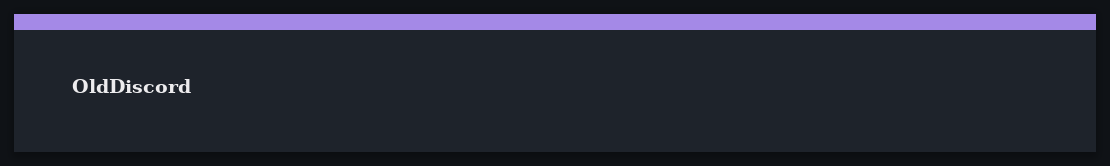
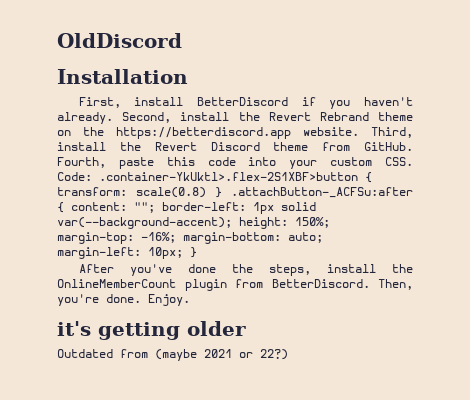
+ Installation
+ First, install BetterDiscord if you haven't already. Second, install the Revert Rebrand theme on the https://betterdiscord.app website. Third, install the Revert Discord theme from GitHub. Fourth, paste this code into your custom CSS. Code: .container-YkUktl>.flex-2S1XBF>button { transform: scale(0.8) } .attachButton-_ACFSu:after { content: ""; border-left: 1px solid var(--background-accent); height: 150%; margin-top: -16%; margin-bottom: auto; margin-left: 10px; }
+ After you've done the steps, install the OnlineMemberCount plugin from BetterDiscord. Then, you're done. Enjoy.
+ it's getting older
+ Outdated from (maybe 2021 or 22?)

